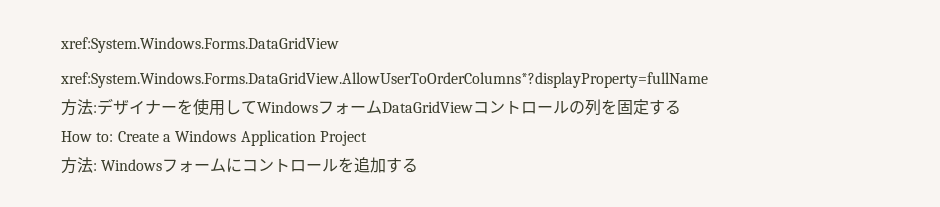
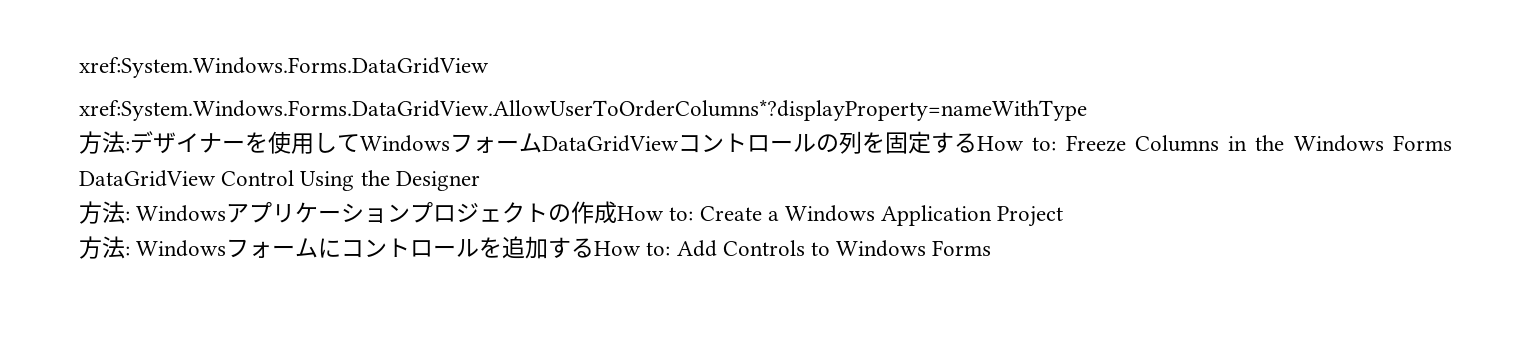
- xref:System.Windows.Forms.DataGridView.AllowUserToOrderColumns*?displayProperty=fullName
+ xref:System.Windows.Forms.DataGridView.AllowUserToOrderColumns*?displayProperty=nameWithType
- 方法:デザイナーを使用してWindowsフォームDataGridViewコントロールの列を固定する
- How to: Create a Windows Application Project
+ 方法:デザイナーを使用してWindowsフォームDataGridViewコントロールの列を固定するHow to: Freeze Columns in the Windows Forms DataGridView Control Using the Designer
+ 方法: Windowsアプリケーションプロジェクトの作成How to: Create a Windows Application Project
- 方法: Windowsフォームにコントロールを追加する
+ 方法: Windowsフォームにコントロールを追加するHow to: Add Controls to Windows Forms

